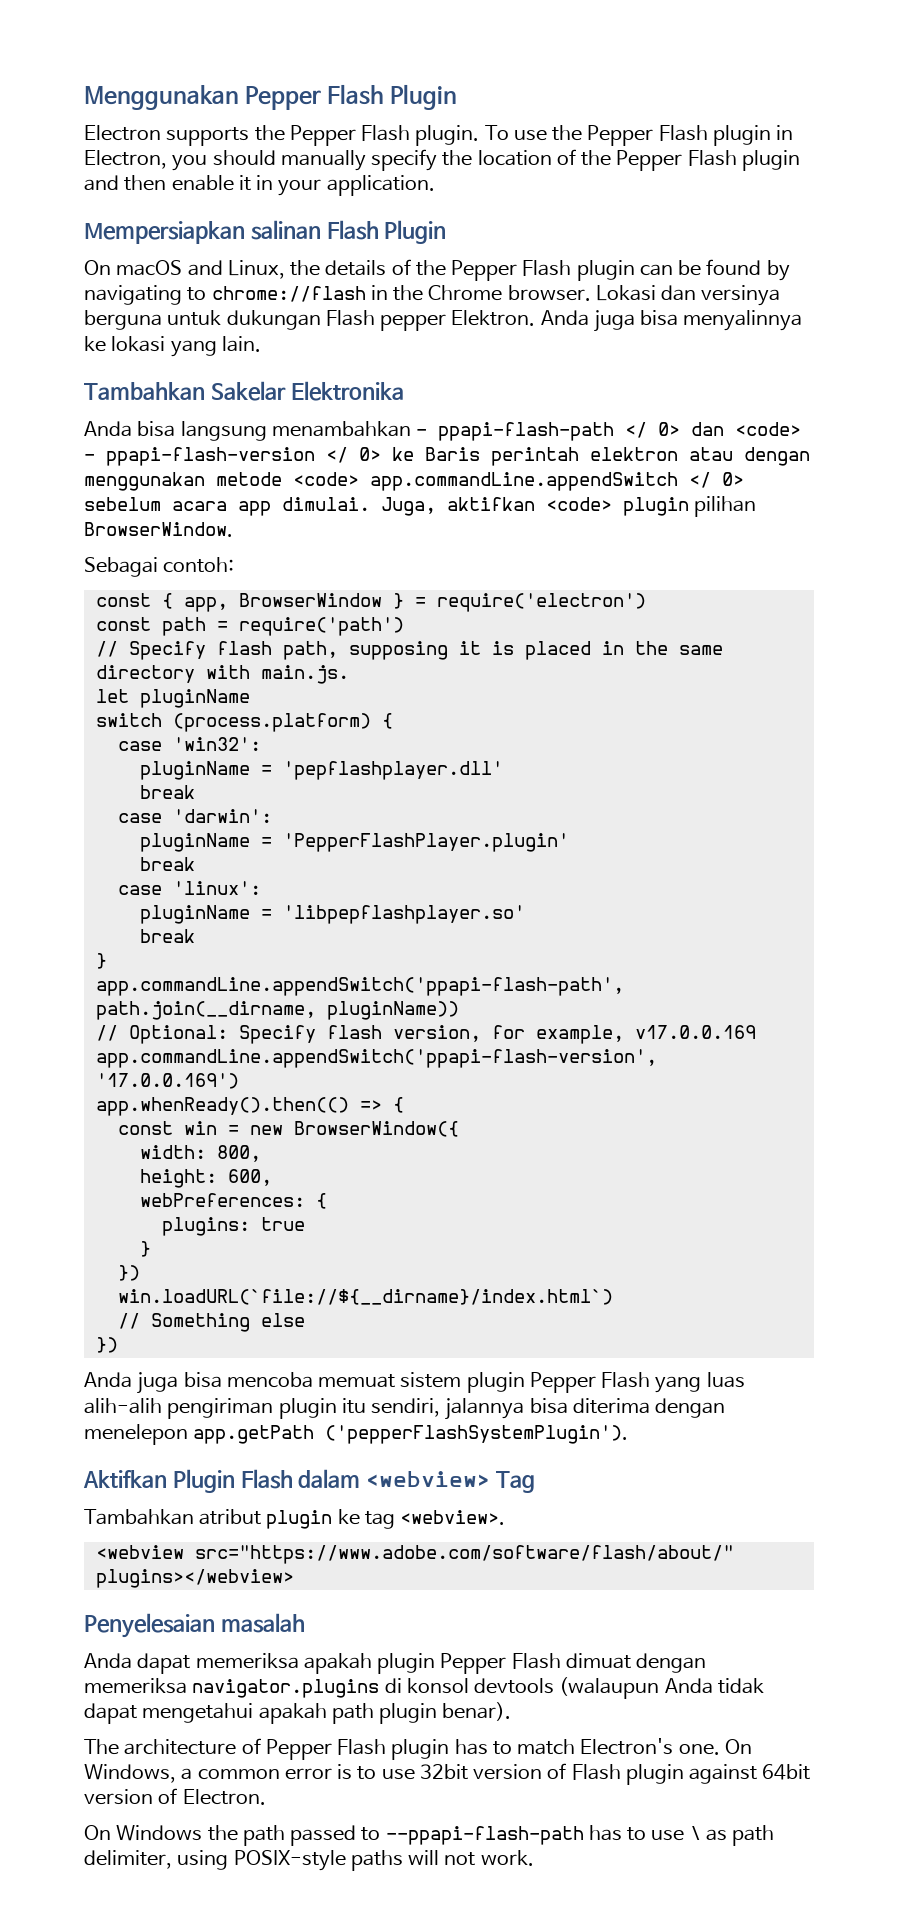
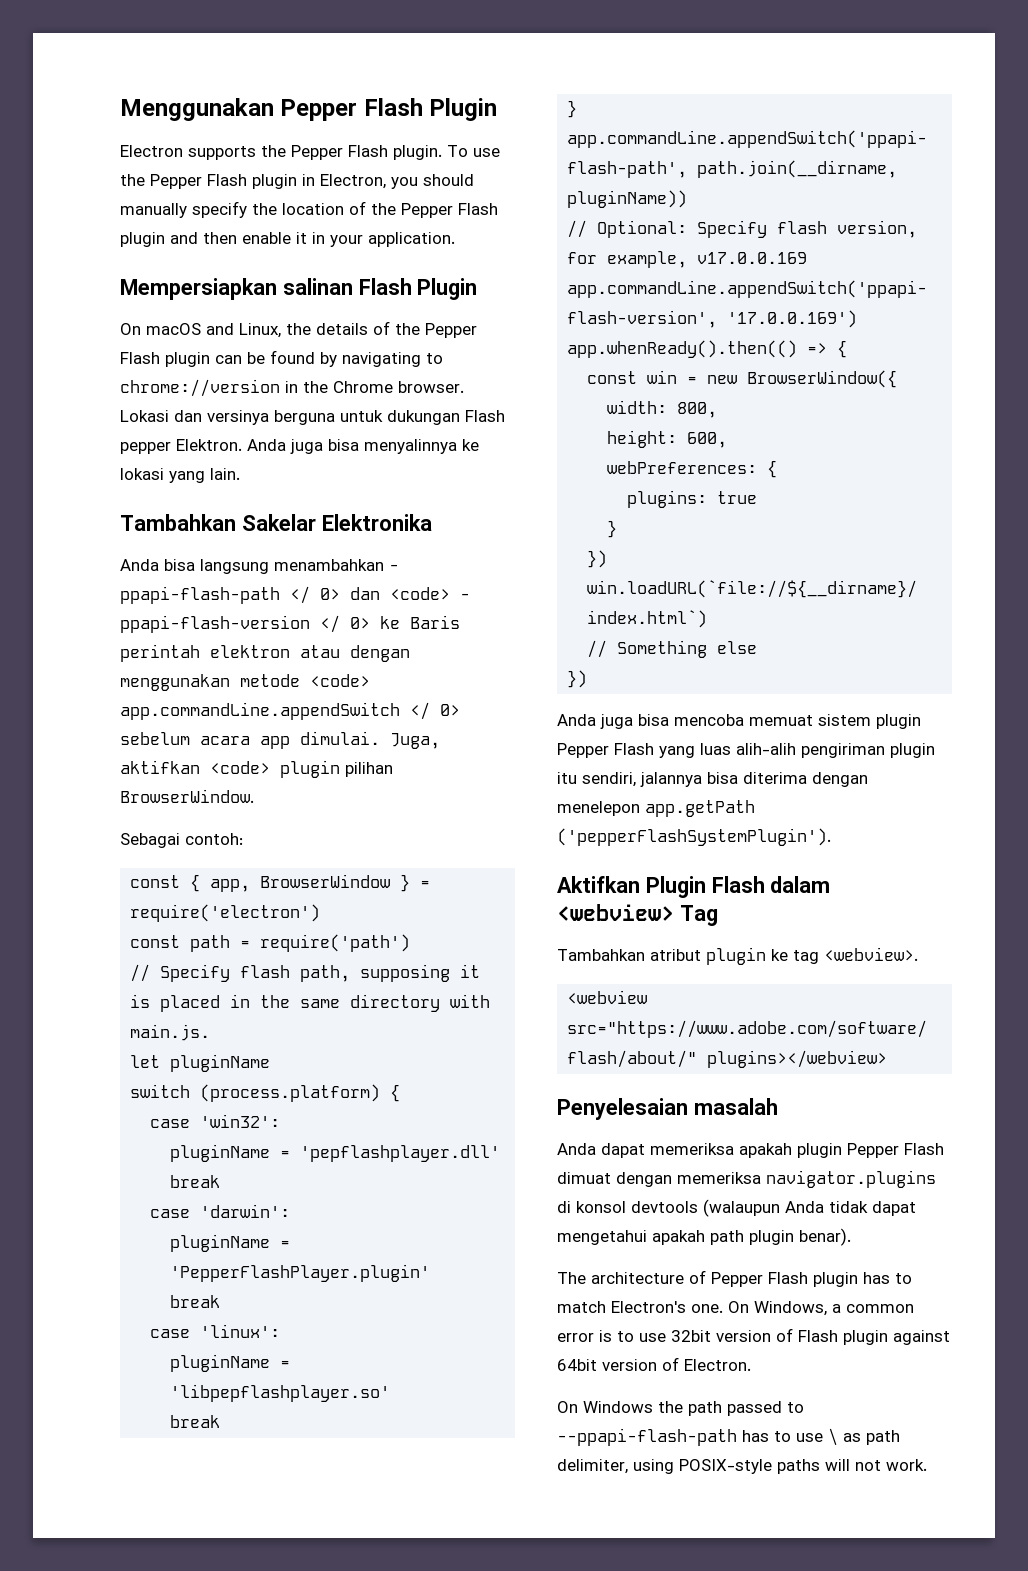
- On macOS and Linux, the details of the Pepper Flash plugin can be found by navigating to chrome://flash in the Chrome browser.
+ On macOS and Linux, the details of the Pepper Flash plugin can be found by navigating to chrome://version in the Chrome browser.

